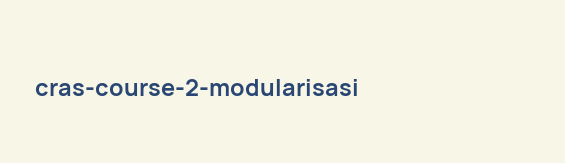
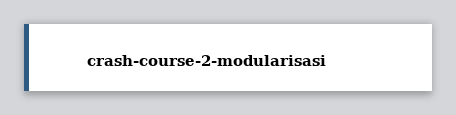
- cras-course-2-modularisasi
+ crash-course-2-modularisasi

